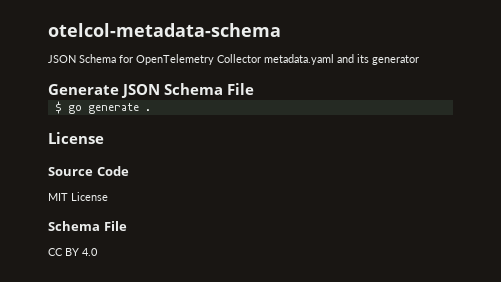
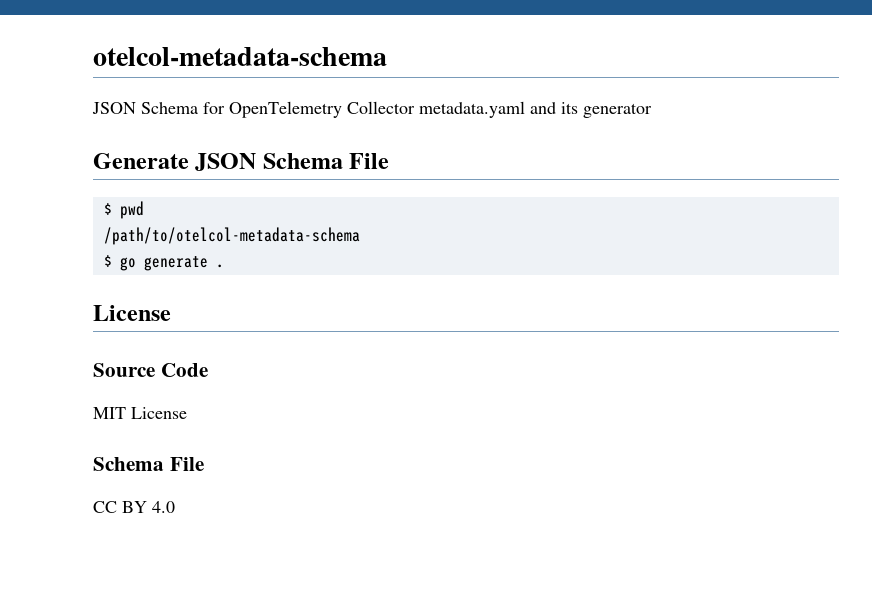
+ $ pwd
+ /path/to/otelcol-metadata-schema

